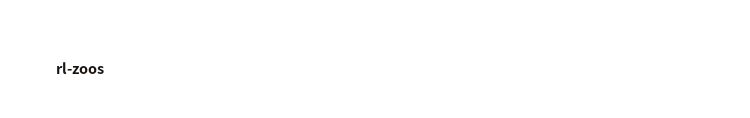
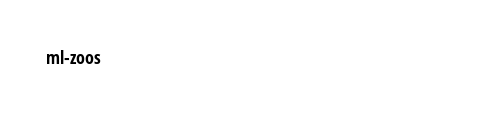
- rl-zoos
+ ml-zoos

